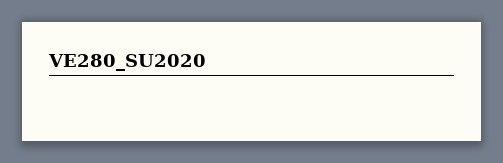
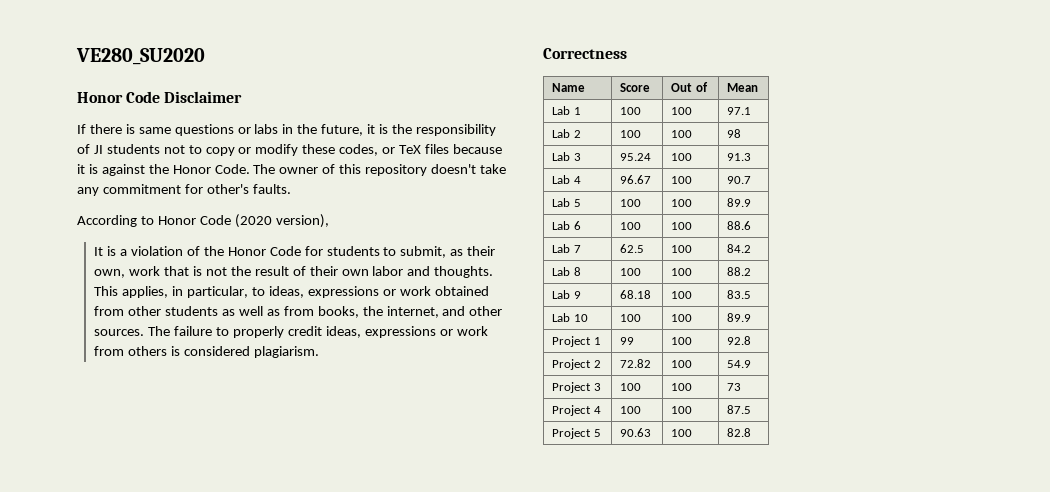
+ Honor Code Disclaimer
+ If there is same questions or labs in the future, it is the responsibility of JI students not to copy or modify these codes, or TeX files because it is against the Honor Code. The owner of this repository doesn't take any commitment for other's faults.
+ According to Honor Code (2020 version),
+ It is a violation of the Honor Code for students to submit, as their own, work that is not the result of their own labor and thoughts. This applies, in particular, to ideas, expressions or work obtained from other students as well as from books, the internet, and other sources. The failure to properly credit ideas, expressions or work from others is considered plagiarism.
+ Correctness
+ Name | Score | Out of | Mean
+ Lab 1 | 100 | 100 | 97.1
+ Lab 2 | 100 | 100 | 98
+ Lab 3 | 95.24 | 100 | 91.3
+ Lab 4 | 96.67 | 100 | 90.7
+ Lab 5 | 100 | 100 | 89.9
+ Lab 6 | 100 | 100 | 88.6
+ Lab 7 | 62.5 | 100 | 84.2
+ Lab 8 | 100 | 100 | 88.2
+ Lab 9 | 68.18 | 100 | 83.5
+ Lab 10 | 100 | 100 | 89.9
+ Project 1 | 99 | 100 | 92.8
+ Project 2 | 72.82 | 100 | 54.9
+ Project 3 | 100 | 100 | 73
+ Project 4 | 100 | 100 | 87.5
+ Project 5 | 90.63 | 100 | 82.8

